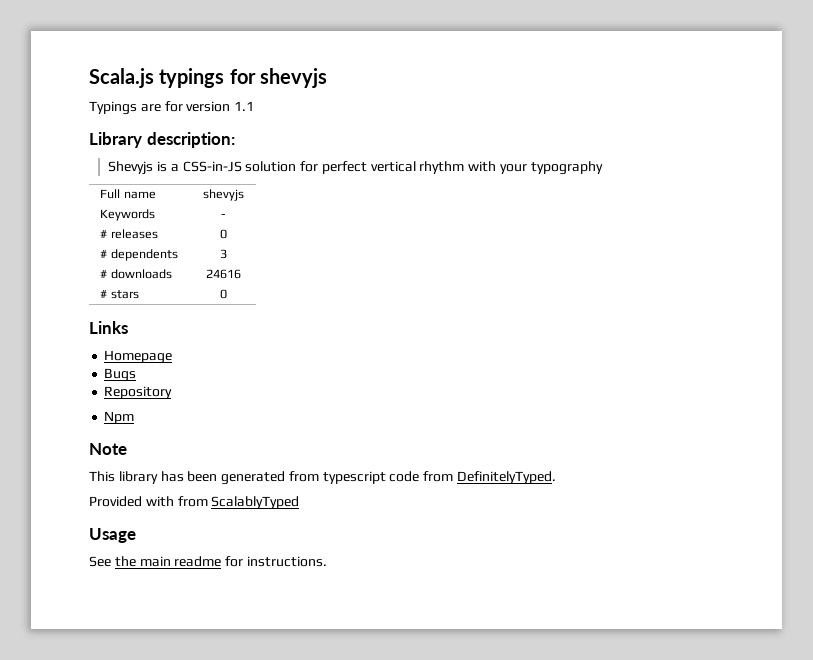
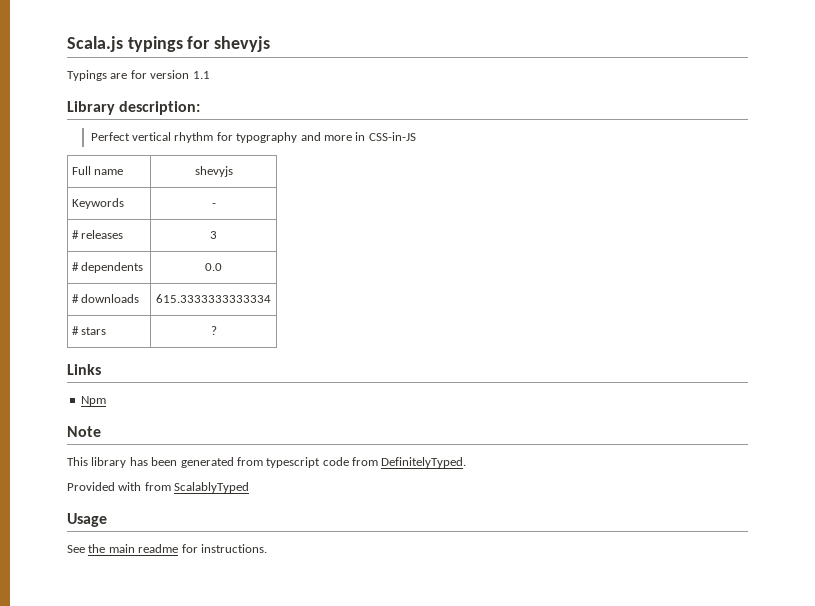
- Shevyjs is a CSS-in-JS solution for perfect vertical rhythm with your typography
+ Perfect vertical rhythm for typography and more in CSS-in-JS
- # releases | 0
+ # releases | 3
- # dependents | 3
+ # dependents | 0.0
- # downloads | 24616
+ # downloads | 615.3333333333334
- # stars | 0
+ # stars | ?
- Homepage
- Bugs
- Repository

